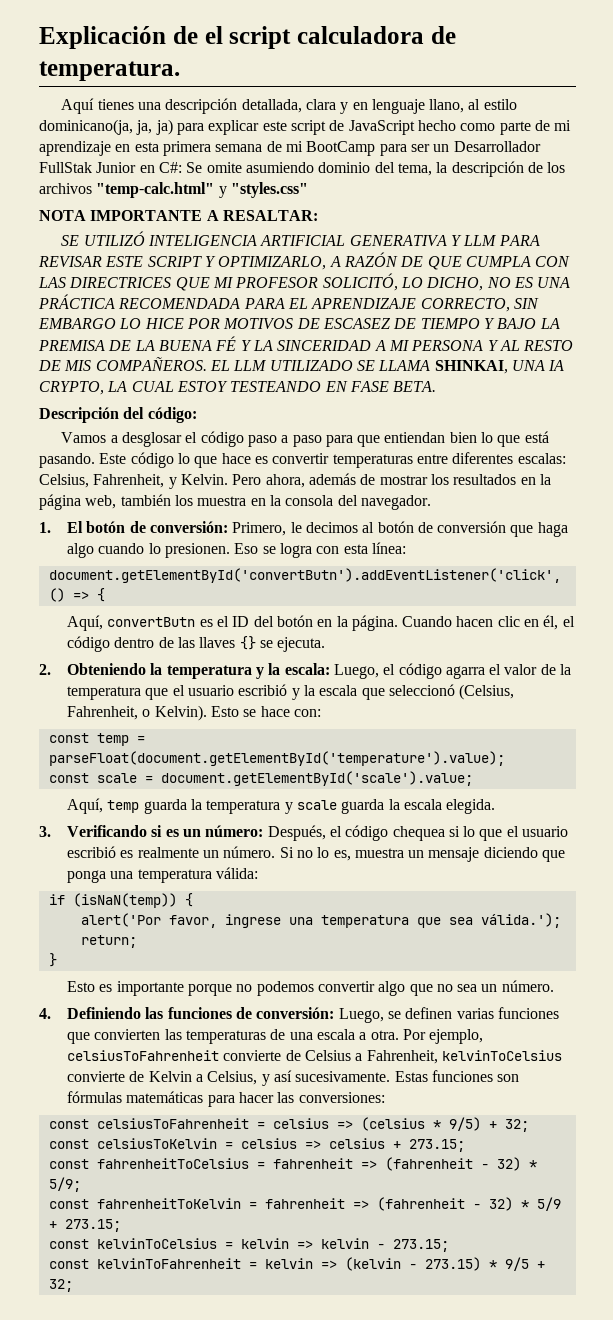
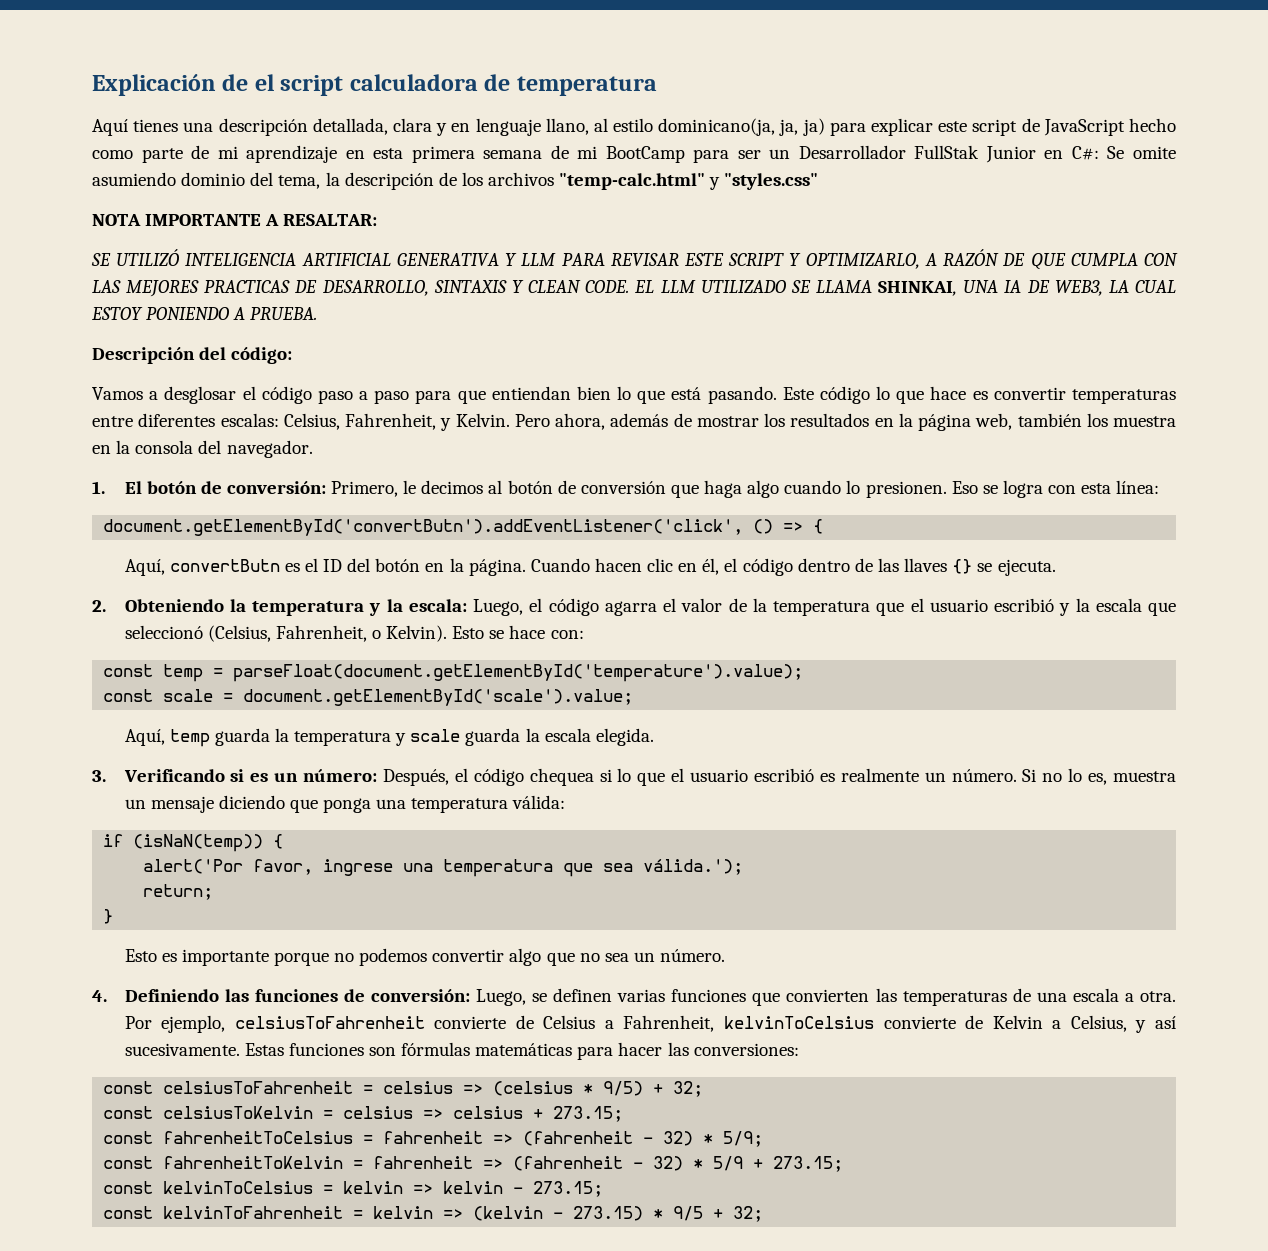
- Explicación de el script calculadora de temperatura.
+ Explicación de el script calculadora de temperatura
- SE UTILIZÓ INTELIGENCIA ARTIFICIAL GENERATIVA Y LLM PARA REVISAR ESTE SCRIPT Y OPTIMIZARLO, A RAZÓN DE QUE CUMPLA CON LAS DIRECTRICES QUE MI PROFESOR SOLICITÓ, LO DICHO, NO ES UNA PRÁCTICA RECOMENDADA PARA EL APRENDIZAJE CORRECTO, SIN EMBARGO LO HICE POR MOTIVOS DE ESCASEZ DE TIEMPO Y BAJO LA PREMISA DE LA BUENA FÉ Y LA SINCERIDAD A MI PERSONA Y AL RESTO DE MIS COMPAÑEROS.
+ SE UTILIZÓ INTELIGENCIA ARTIFICIAL GENERATIVA Y LLM PARA REVISAR ESTE SCRIPT Y OPTIMIZARLO, A RAZÓN DE QUE CUMPLA CON LAS MEJORES PRACTICAS DE DESARROLLO, SINTAXIS Y CLEAN CODE.
- EL LLM UTILIZADO SE LLAMA SHINKAI, UNA IA CRYPTO, LA CUAL ESTOY TESTEANDO EN FASE BETA.
+ EL LLM UTILIZADO SE LLAMA SHINKAI, UNA IA DE WEB3, LA CUAL ESTOY PONIENDO A PRUEBA.

